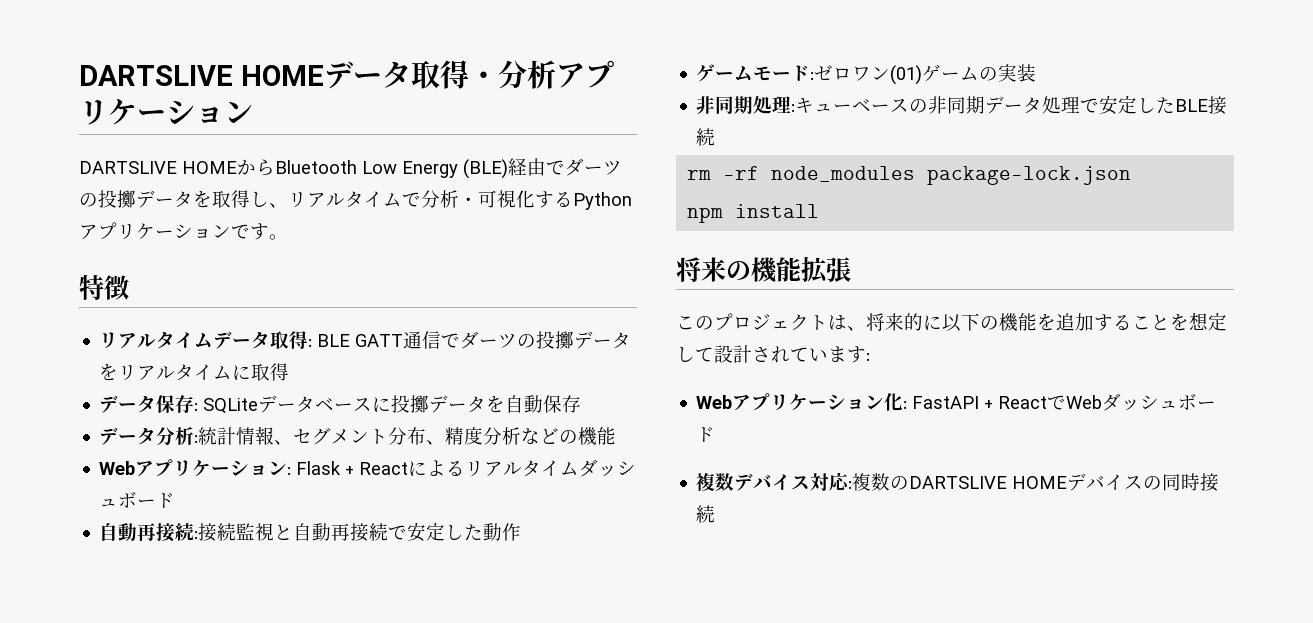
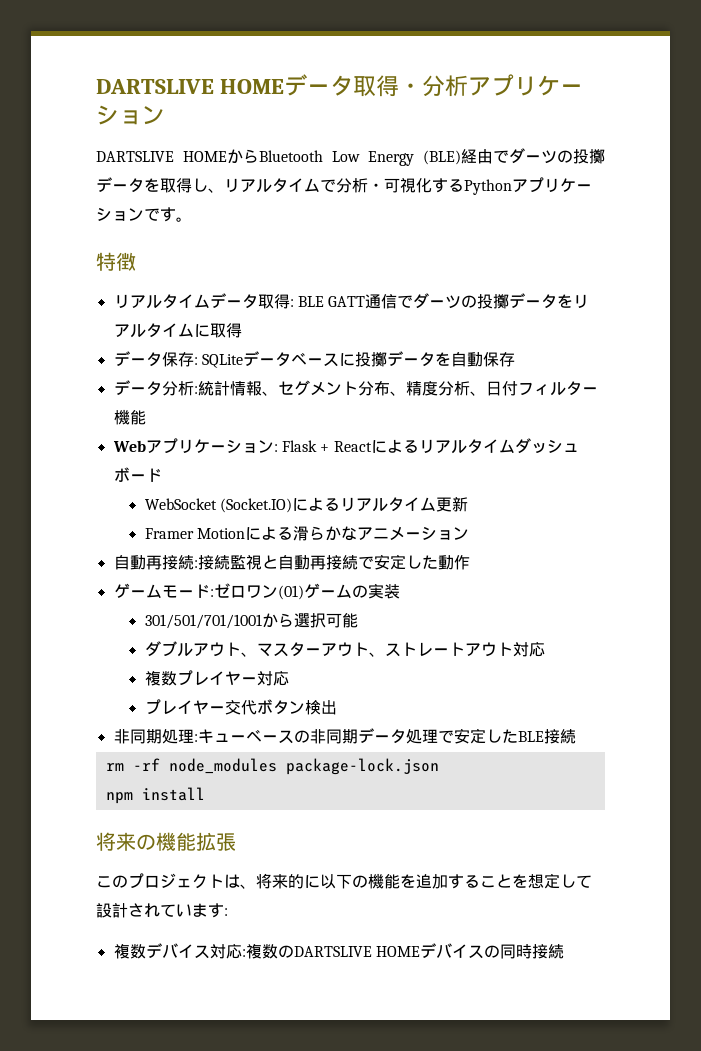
- データ分析:統計情報、セグメント分布、精度分析などの機能
+ データ分析:統計情報、セグメント分布、精度分析、日付フィルター機能
+ WebSocket (Socket.IO)によるリアルタイム更新
+ Framer Motionによる滑らかなアニメーション
+ 301/501/701/1001から選択可能
+ ダブルアウト、マスターアウト、ストレートアウト対応
+ 複数プレイヤー対応
+ プレイヤー交代ボタン検出
- Webアプリケーション化: FastAPI + ReactでWebダッシュボード

